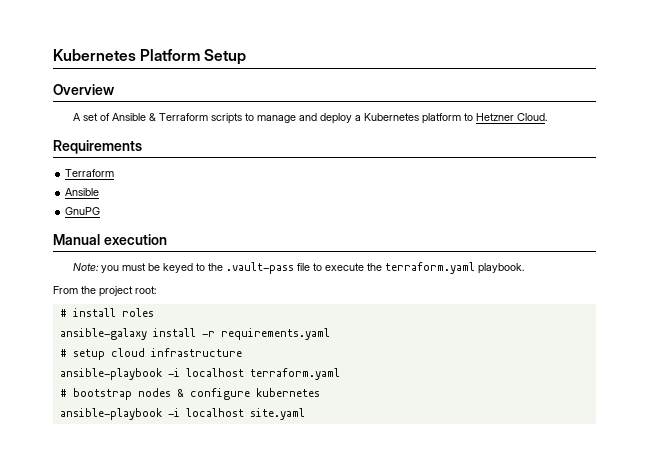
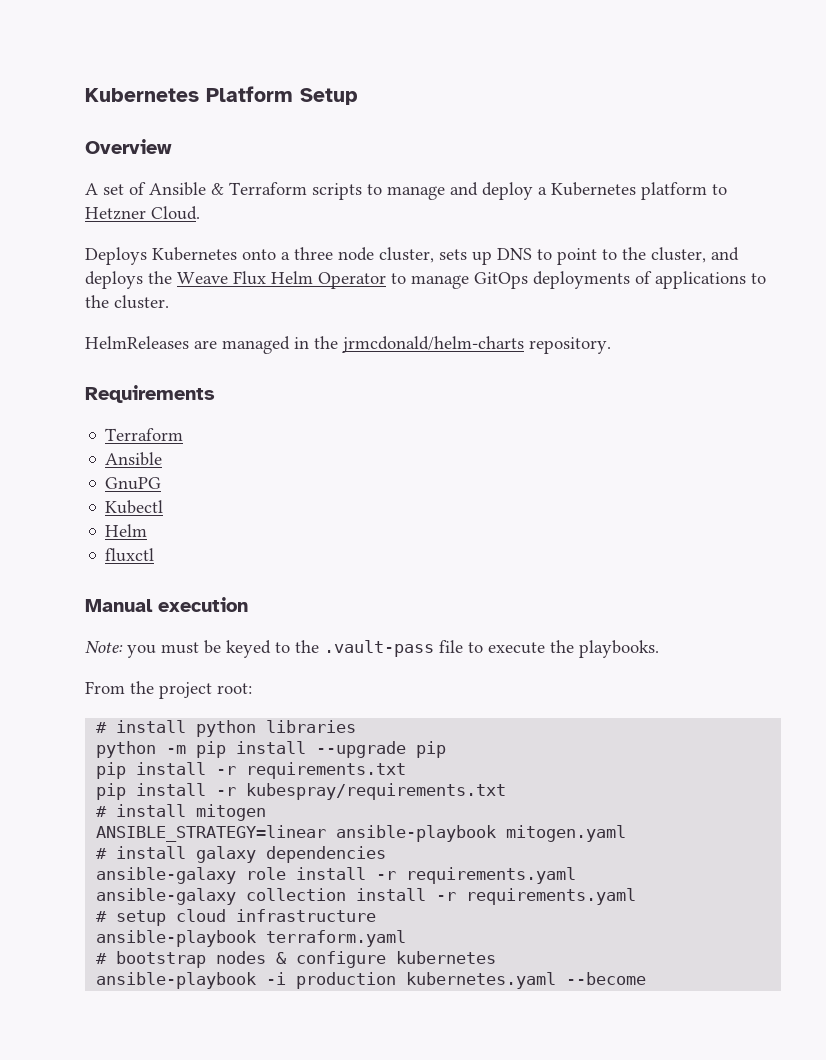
+ Deploys Kubernetes onto a three node cluster, sets up DNS to point to the cluster, and deploys the Weave Flux Helm Operator to manage GitOps deployments of applications to the cluster.
+ HelmReleases are managed in the jrmcdonald/helm-charts repository.
+ Kubectl
+ Helm
+ fluxctl
- Note: you must be keyed to the .vault-pass file to execute the terraform.yaml playbook.
+ Note: you must be keyed to the .vault-pass file to execute the playbooks.
- # install roles
- ansible-galaxy install -r requirements.yaml
+ # install python libraries
+ python -m pip install --upgrade pip
+ pip install -r requirements.txt
+ pip install -r kubespray/requirements.txt
+ # install mitogen
+ ANSIBLE_STRATEGY=linear ansible-playbook mitogen.yaml
+ # install galaxy dependencies
+ ansible-galaxy role install -r requirements.yaml
+ ansible-galaxy collection install -r requirements.yaml
- ansible-playbook -i localhost terraform.yaml
+ ansible-playbook terraform.yaml
- ansible-playbook -i localhost site.yaml
+ ansible-playbook -i production kubernetes.yaml --become

